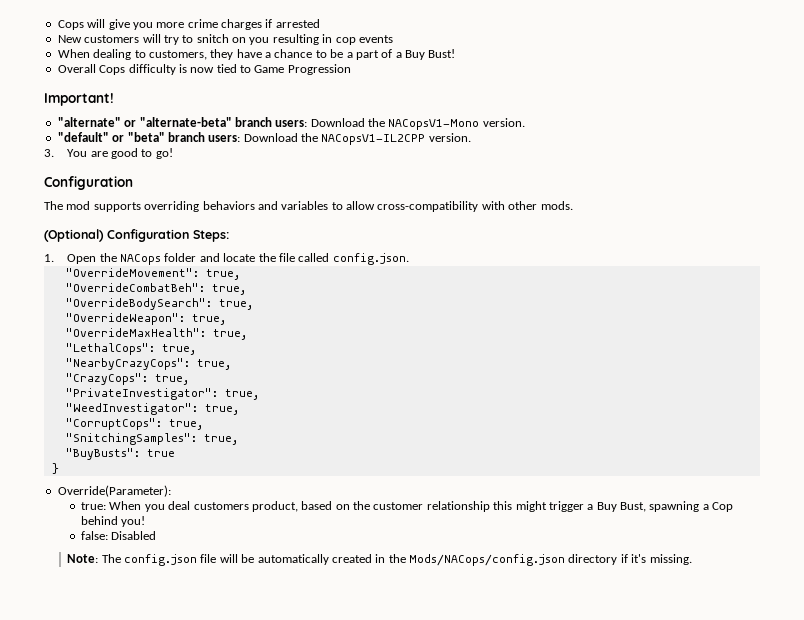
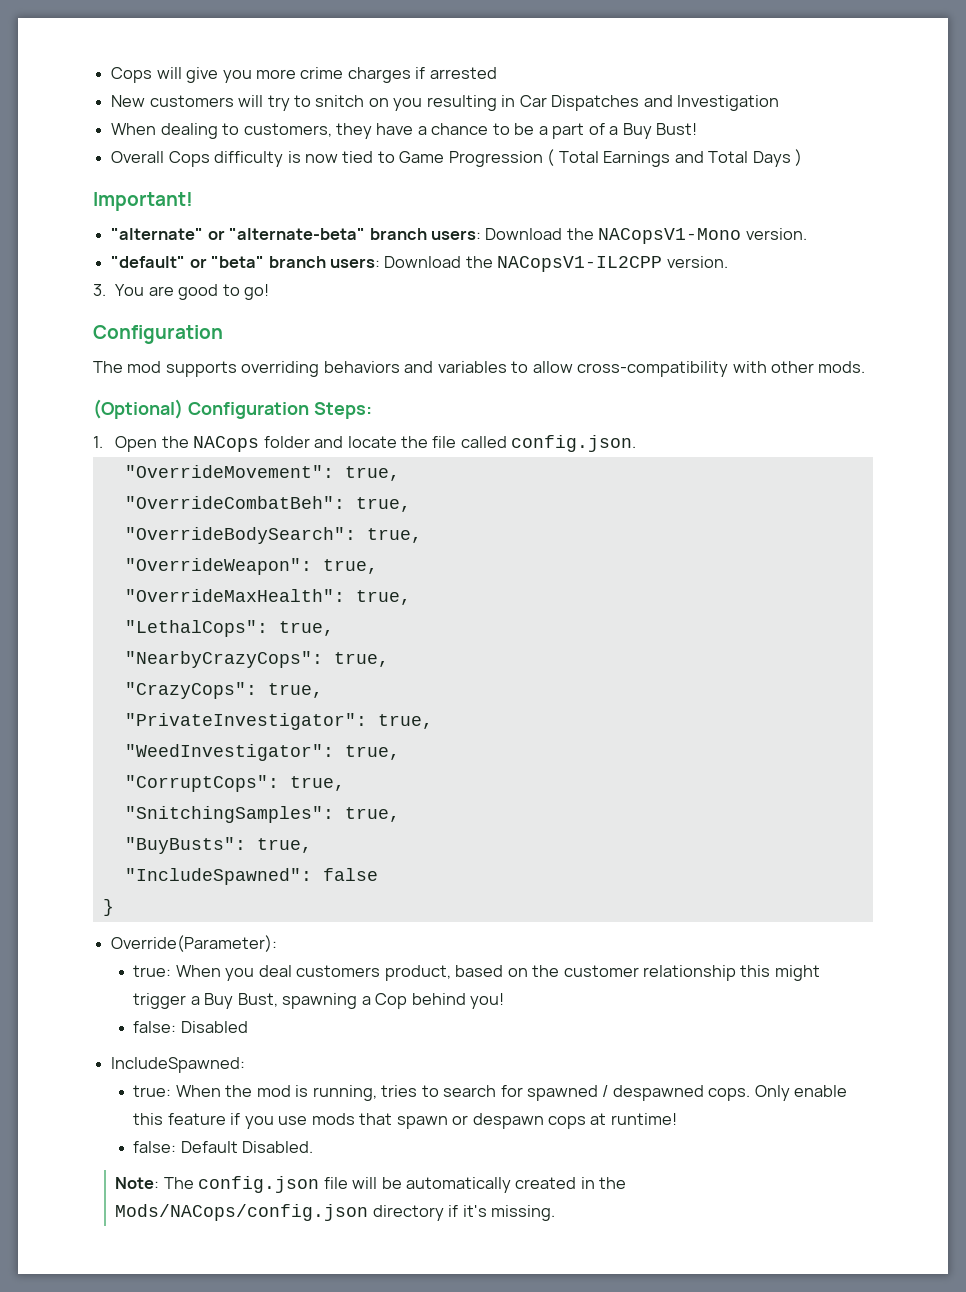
- New customers will try to snitch on you resulting in cop events
+ New customers will try to snitch on you resulting in Car Dispatches and Investigation
- Overall Cops difficulty is now tied to Game Progression
+ Overall Cops difficulty is now tied to Game Progression ( Total Earnings and Total Days )
- "BuyBusts": true
+ "BuyBusts": true,
+ "IncludeSpawned": false
+ IncludeSpawned:
+ true: When the mod is running, tries to search for spawned / despawned cops. Only enable this feature if you use mods that spawn or despawn cops at runtime!
+ false: Default Disabled.

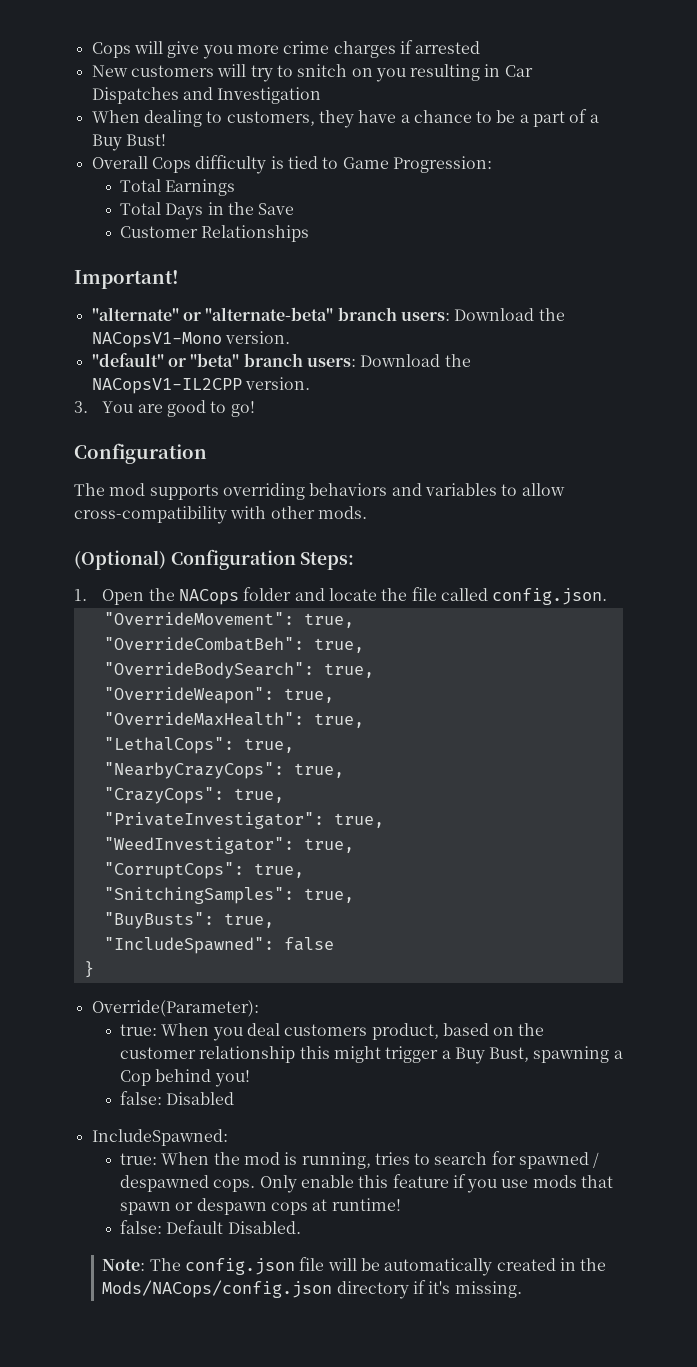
- Overall Cops difficulty is now tied to Game Progression ( Total Earnings and Total Days )
+ Overall Cops difficulty is tied to Game Progression:
+ Total Earnings
+ Total Days in the Save
+ Customer Relationships

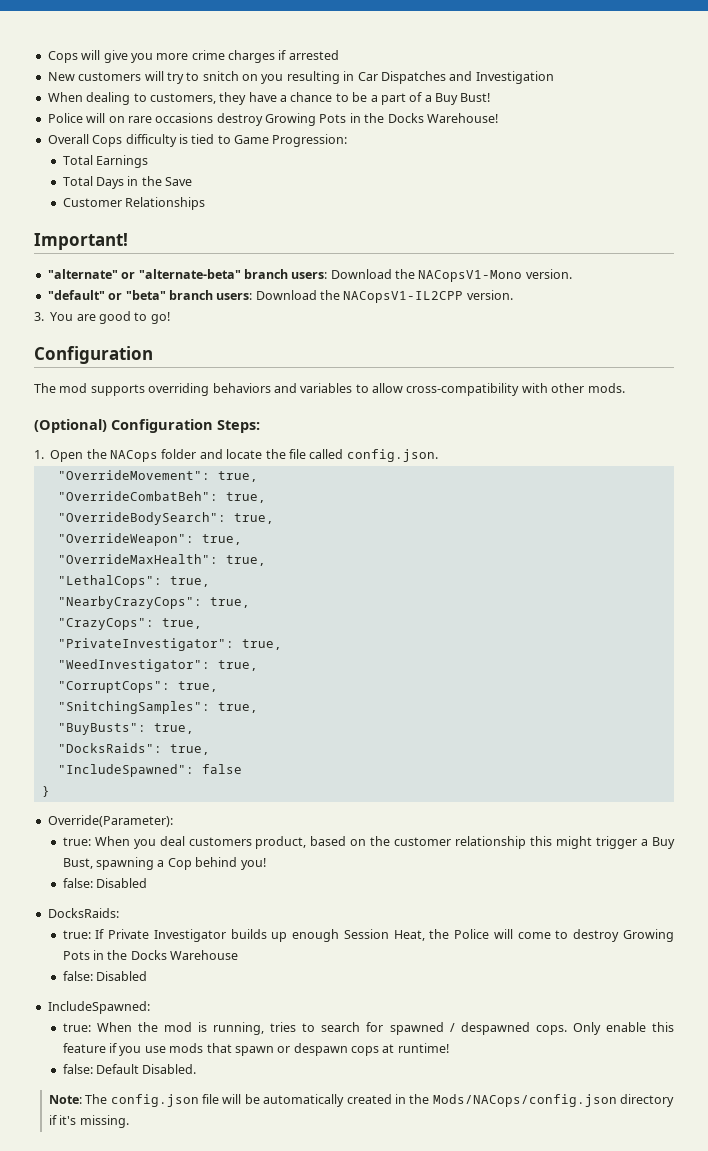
+ Police will on rare occasions destroy Growing Pots in the Docks Warehouse!
+ "DocksRaids": true,
+ DocksRaids:
+ true: If Private Investigator builds up enough Session Heat, the Police will come to destroy Growing Pots in the Docks Warehouse
+ false: Disabled

